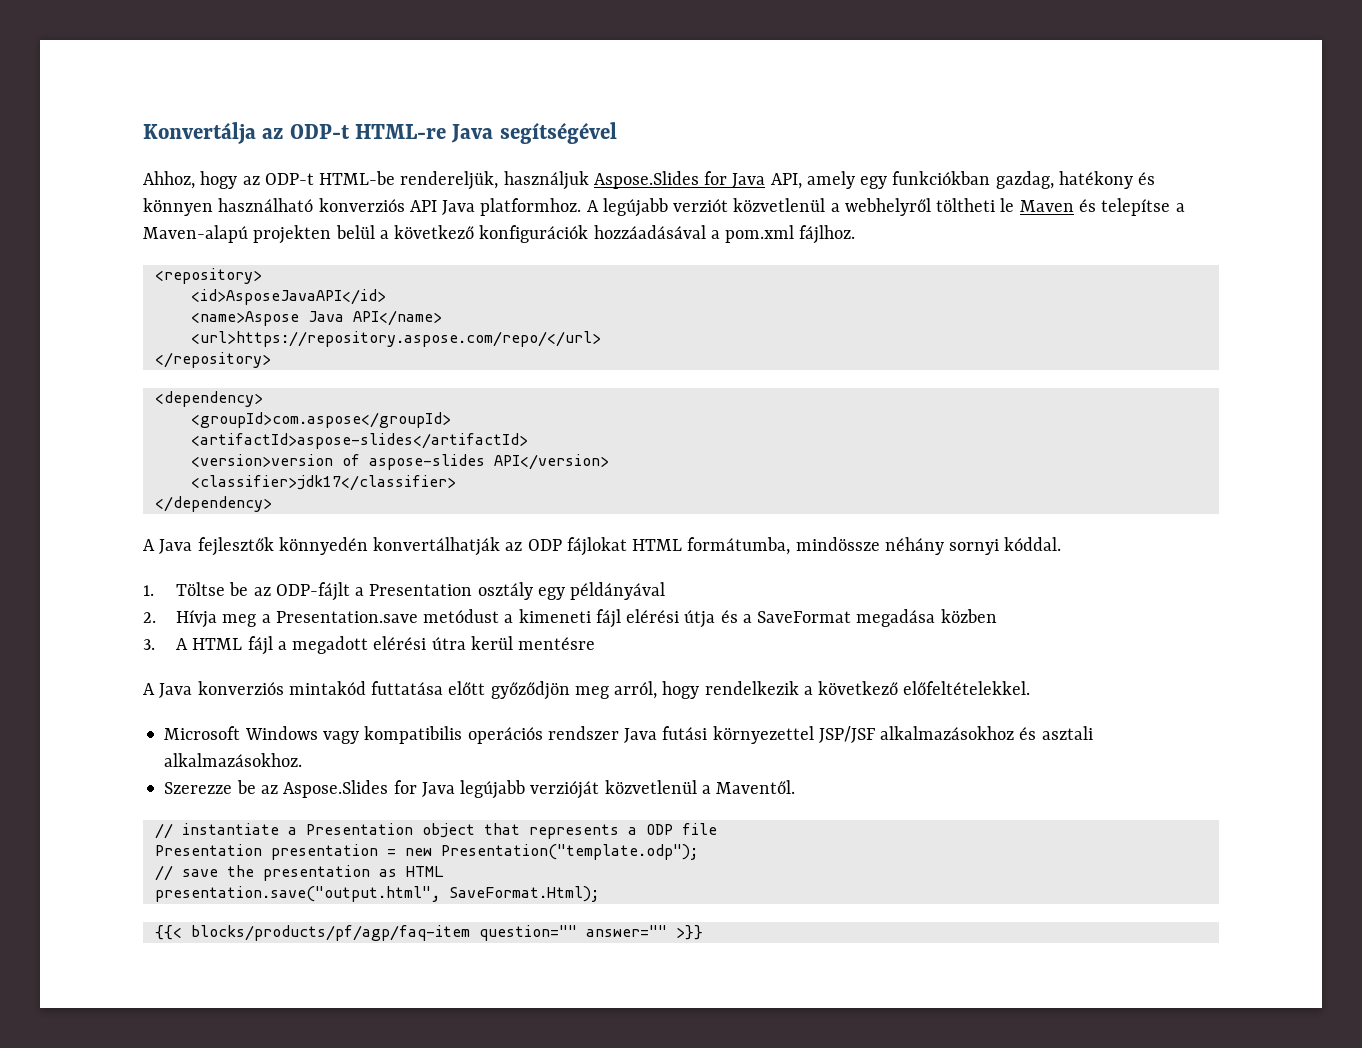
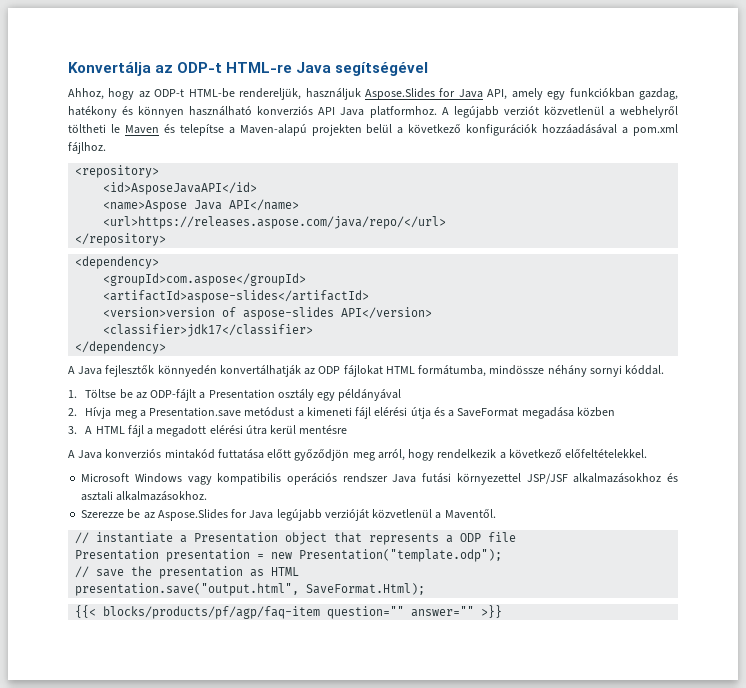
- <url>https://repository.aspose.com/repo/</url>
+ <url>https://releases.aspose.com/java/repo/</url>

